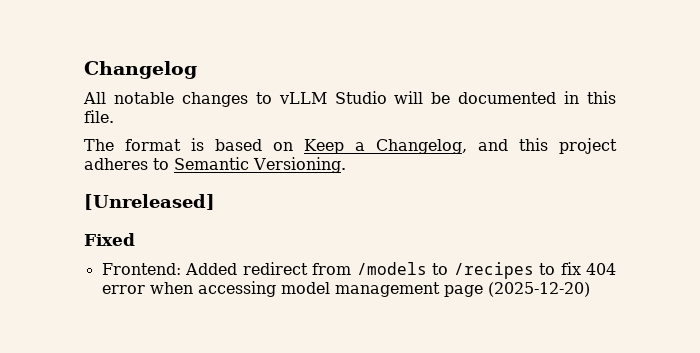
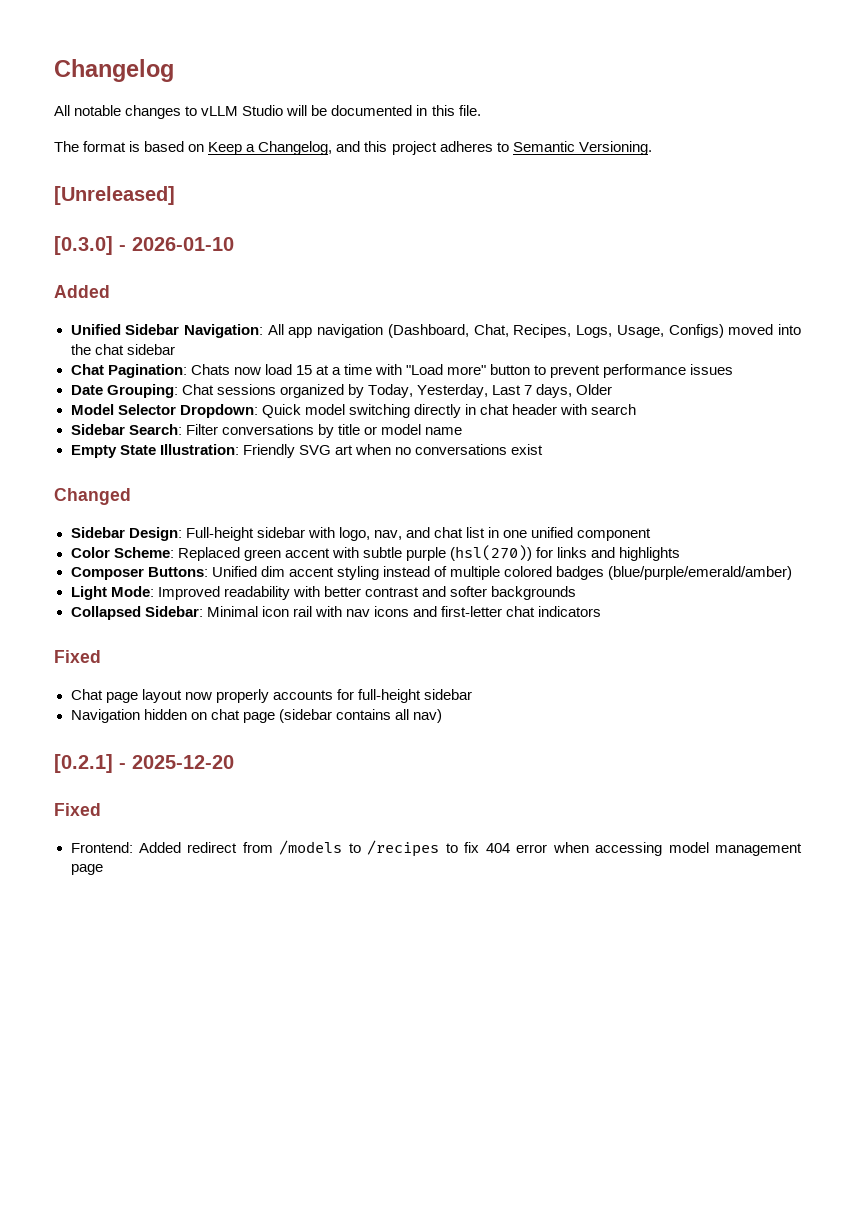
+ [0.3.0] - 2026-01-10
+ Added
+ Unified Sidebar Navigation: All app navigation (Dashboard, Chat, Recipes, Logs, Usage, Configs) moved into the chat sidebar
+ Chat Pagination: Chats now load 15 at a time with "Load more" button to prevent performance issues
+ Date Grouping: Chat sessions organized by Today, Yesterday, Last 7 days, Older
+ Model Selector Dropdown: Quick model switching directly in chat header with search
+ Sidebar Search: Filter conversations by title or model name
+ Empty State Illustration: Friendly SVG art when no conversations exist
+ Changed
+ Sidebar Design: Full-height sidebar with logo, nav, and chat list in one unified component
+ Color Scheme: Replaced green accent with subtle purple (hsl(270)) for links and highlights
+ Composer Buttons: Unified dim accent styling instead of multiple colored badges (blue/purple/emerald/amber)
+ Light Mode: Improved readability with better contrast and softer backgrounds
+ Collapsed Sidebar: Minimal icon rail with nav icons and first-letter chat indicators
+ Fixed
+ Chat page layout now properly accounts for full-height sidebar
+ Navigation hidden on chat page (sidebar contains all nav)
+ [0.2.1] - 2025-12-20
- Frontend: Added redirect from /models to /recipes to fix 404 error when accessing model management page (2025-12-20)
+ Frontend: Added redirect from /models to /recipes to fix 404 error when accessing model management page

